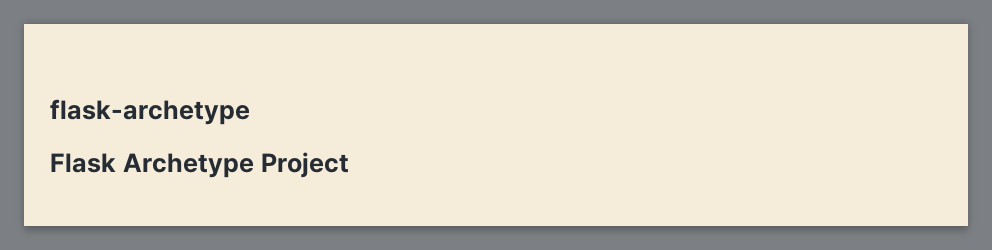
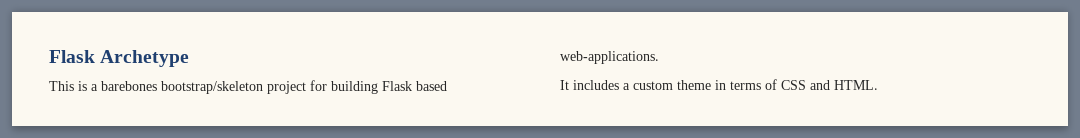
- flask-archetype
- Flask Archetype Project
+ Flask Archetype
+ This is a barebones bootstrap/skeleton project for building Flask based web-applications.
+ It includes a custom theme in terms of CSS and HTML.

